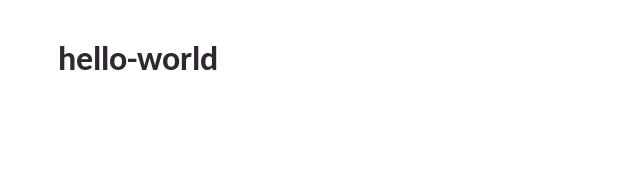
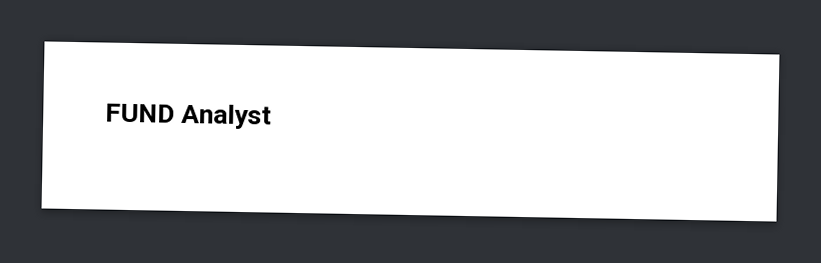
- hello-world
+ FUND Analyst

